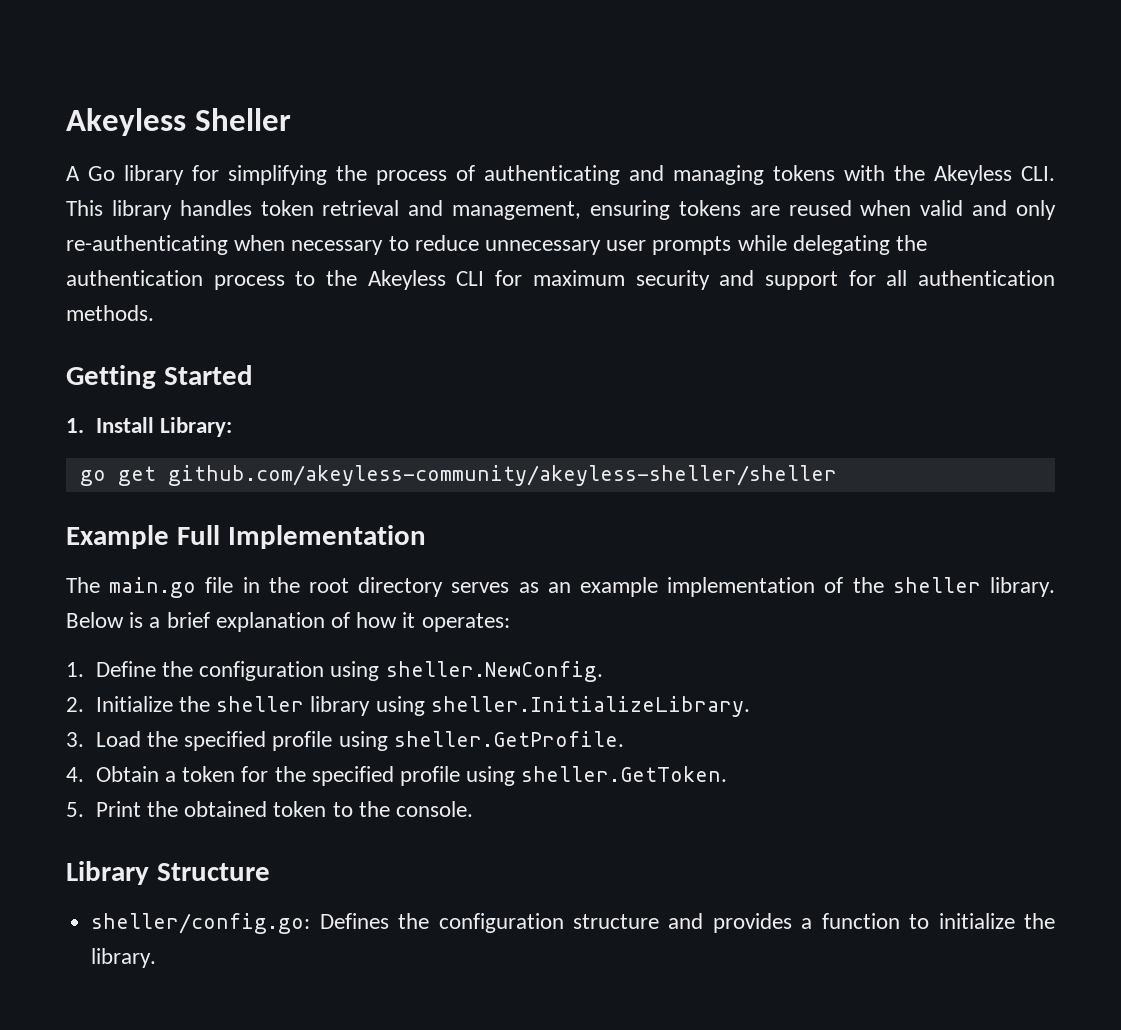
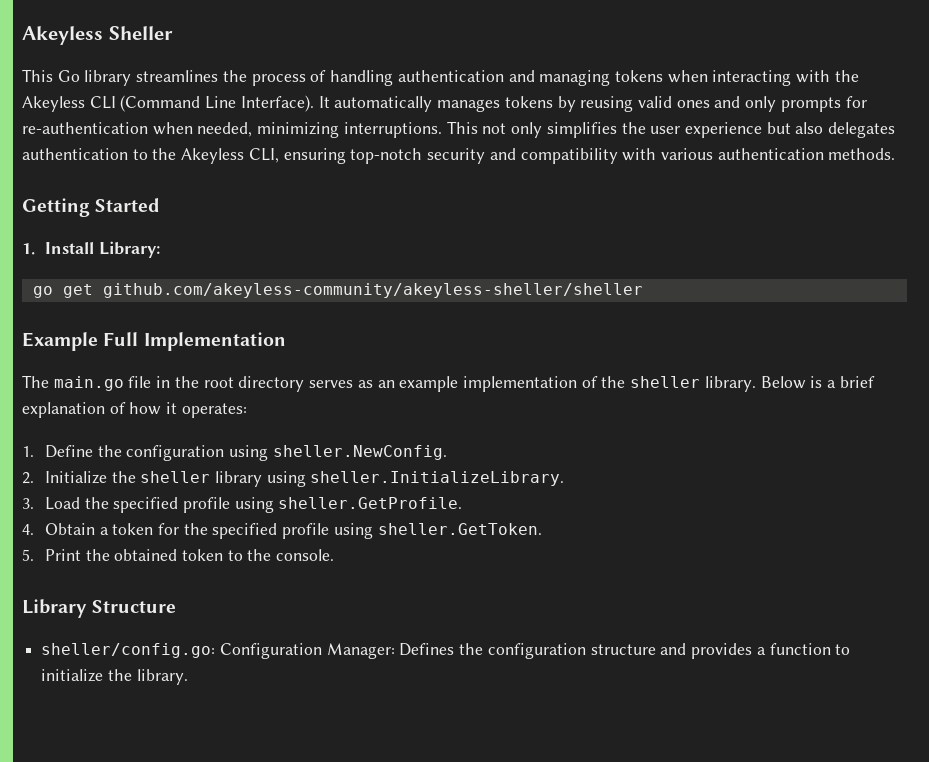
- A Go library for simplifying the process of authenticating and managing tokens with the Akeyless CLI. This library handles token retrieval and management, ensuring tokens are reused when valid and only re-authenticating when necessary to reduce unnecessary user prompts while delegating the authentication process to the Akeyless CLI for maximum security and support for all authentication methods.
+ This Go library streamlines the process of handling authentication and managing tokens when interacting with the Akeyless CLI (Command Line Interface). It automatically manages tokens by reusing valid ones and only prompts for re-authentication when needed, minimizing interruptions. This not only simplifies the user experience but also delegates authentication to the Akeyless CLI, ensuring top-notch security and compatibility with various authentication methods.
- sheller/config.go: Defines the configuration structure and provides a function to initialize the library.
+ sheller/config.go: Configuration Manager: Defines the configuration structure and provides a function to initialize the library.

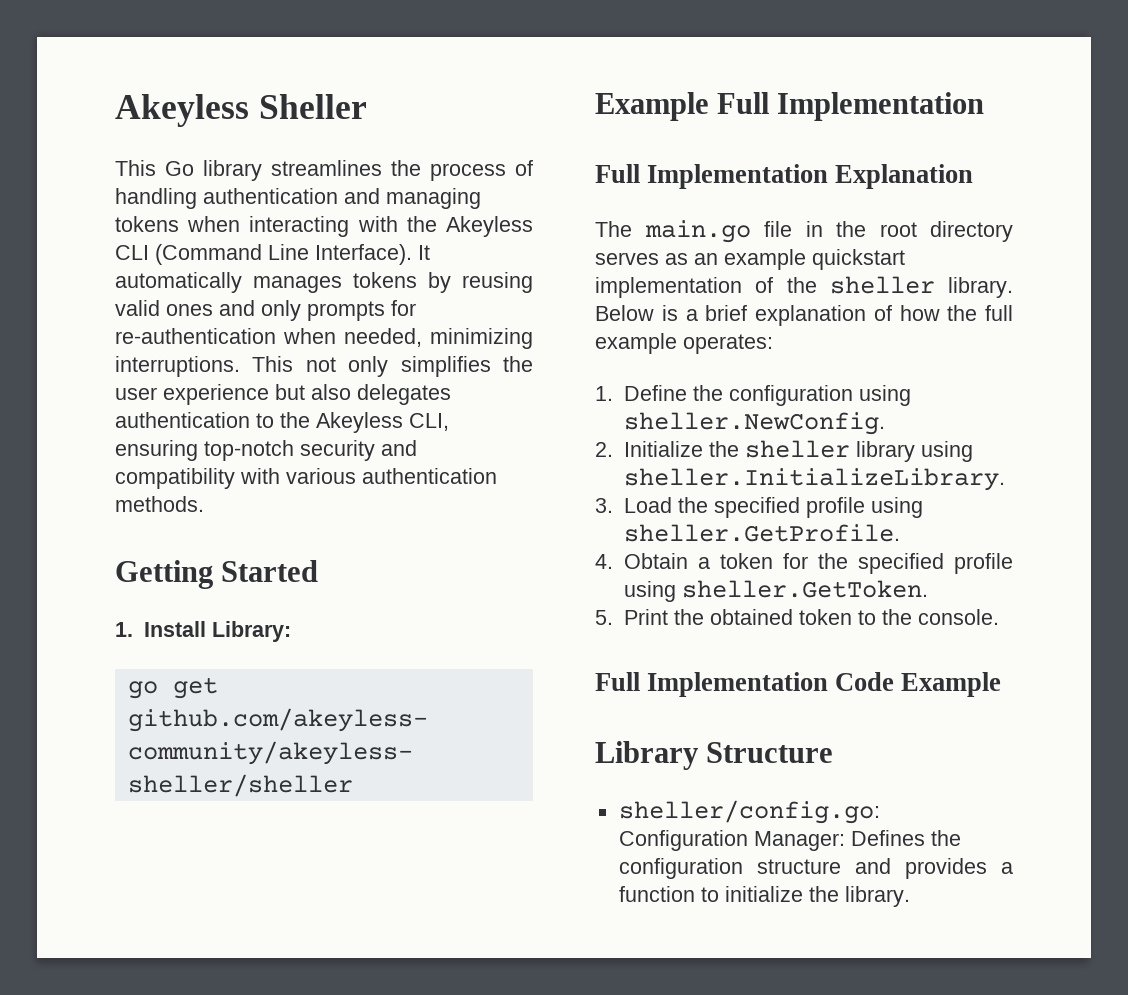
+ Full Implementation Explanation
- The main.go file in the root directory serves as an example implementation of the sheller library.
+ The main.go file in the root directory serves as an example quickstart implementation of the sheller library.
- Below is a brief explanation of how it operates:
+ Below is a brief explanation of how the full example operates:
+ Full Implementation Code Example

